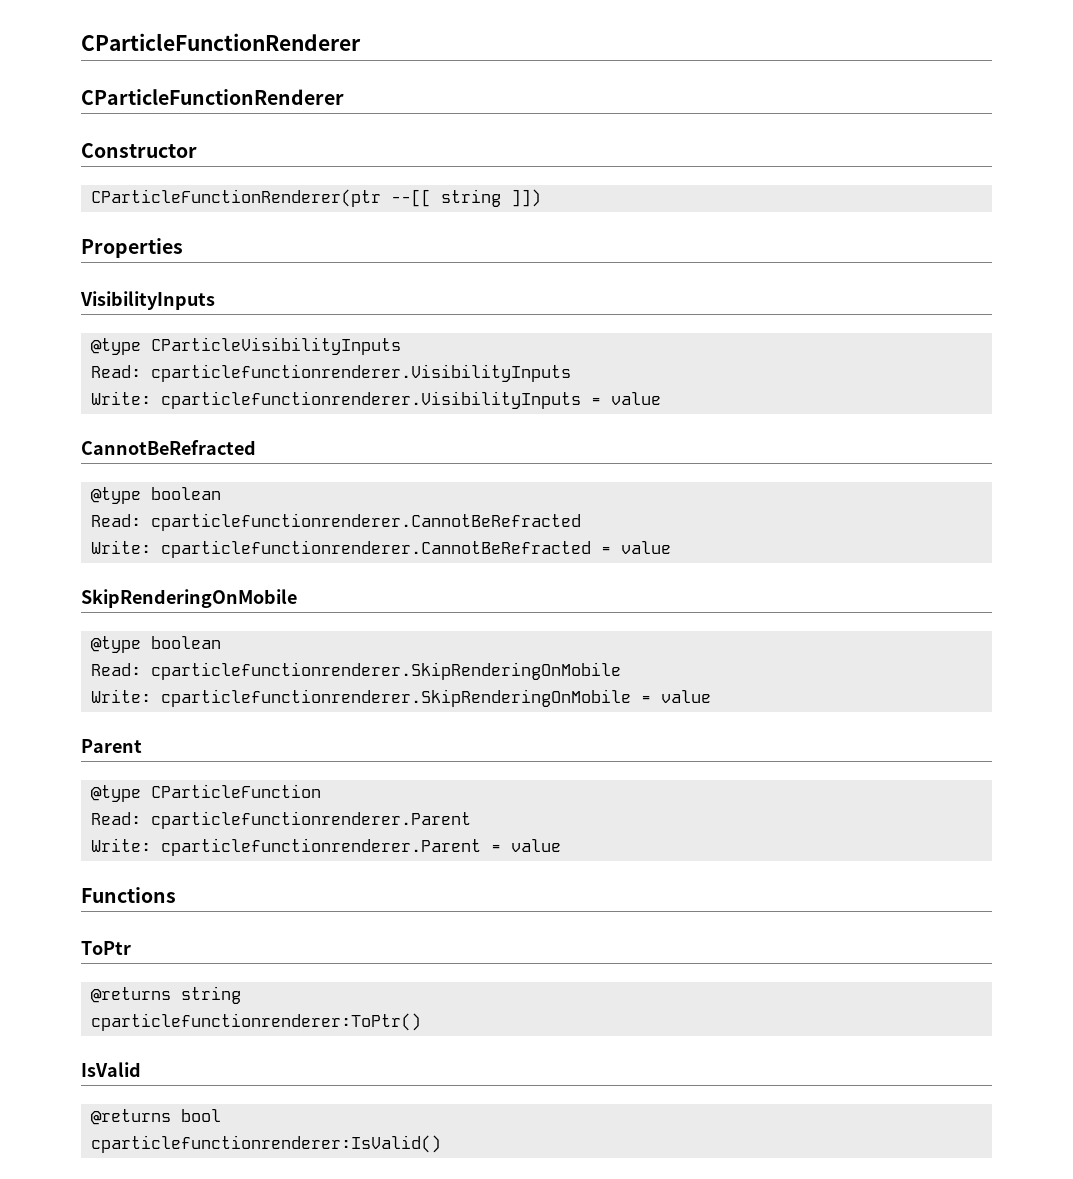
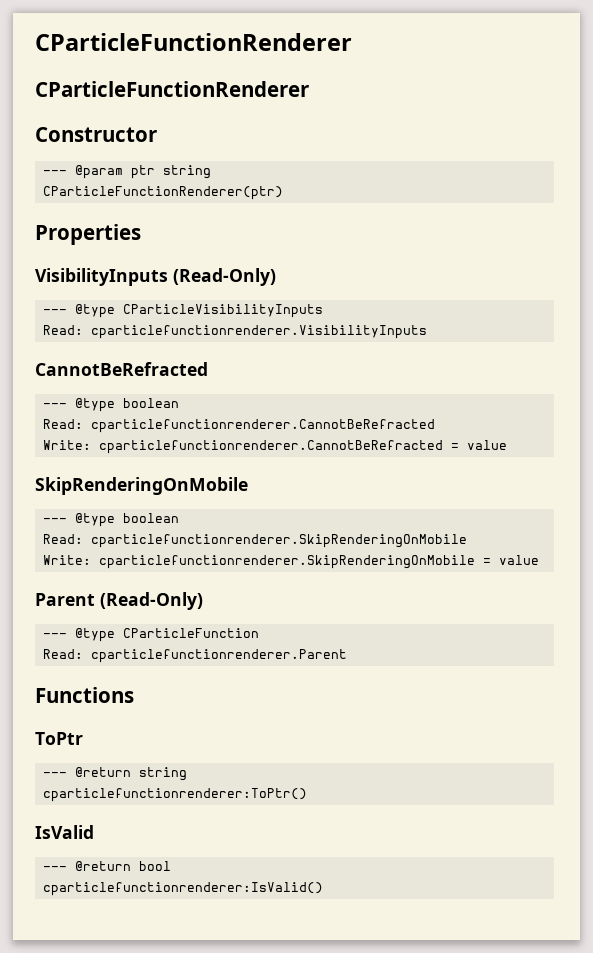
- CParticleFunctionRenderer(ptr --[[ string ]])
+ --- @param ptr string
+ CParticleFunctionRenderer(ptr)
- VisibilityInputs
- @type CParticleVisibilityInputs
+ VisibilityInputs (Read-Only)
+ --- @type CParticleVisibilityInputs
- Write: cparticlefunctionrenderer.VisibilityInputs = value
  CannotBeRefracted
- @type boolean
+ --- @type boolean
  SkipRenderingOnMobile
- @type boolean
+ --- @type boolean
- Parent
- @type CParticleFunction
+ Parent (Read-Only)
+ --- @type CParticleFunction
- Write: cparticlefunctionrenderer.Parent = value
- @returns string
+ --- @return string
- @returns bool
+ --- @return bool

